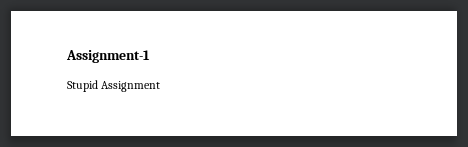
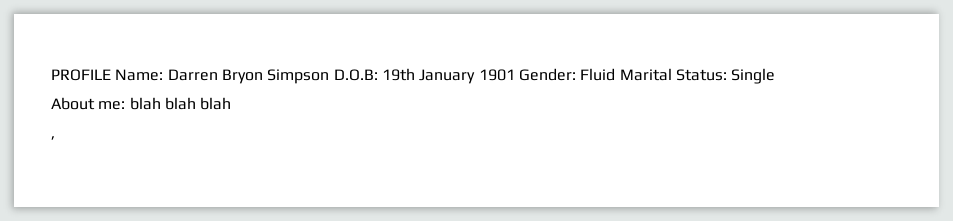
- Assignment-1
- Stupid Assignment
+ PROFILE Name: Darren Bryon Simpson D.O.B: 19th January 1901 Gender: Fluid Marital Status: Single
+ About me: blah blah blah
+ ,

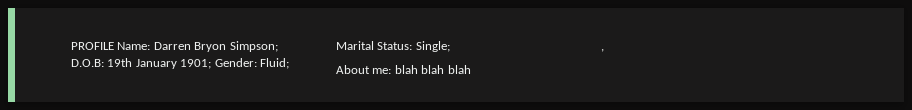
- PROFILE Name: Darren Bryon Simpson D.O.B: 19th January 1901 Gender: Fluid Marital Status: Single
+ PROFILE Name: Darren Bryon Simpson; D.O.B: 19th January 1901; Gender: Fluid; Marital Status: Single;

